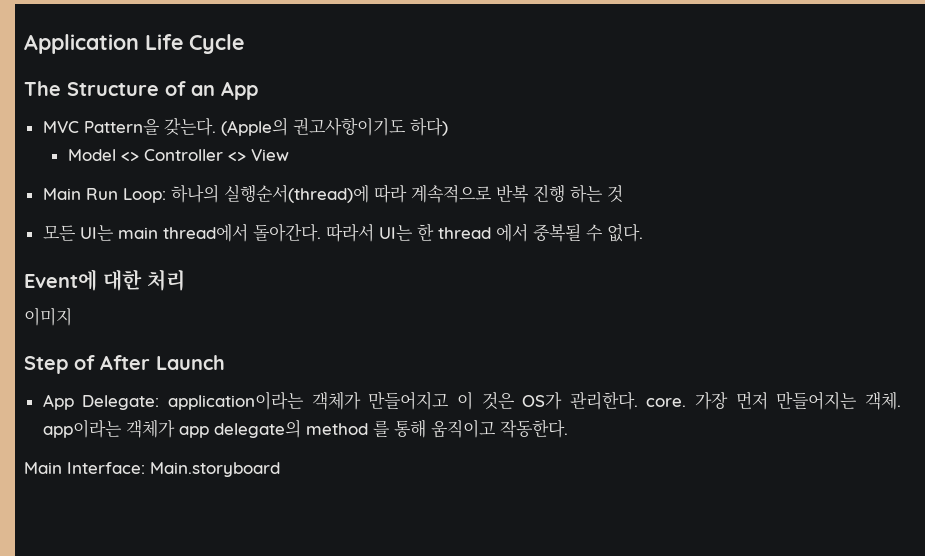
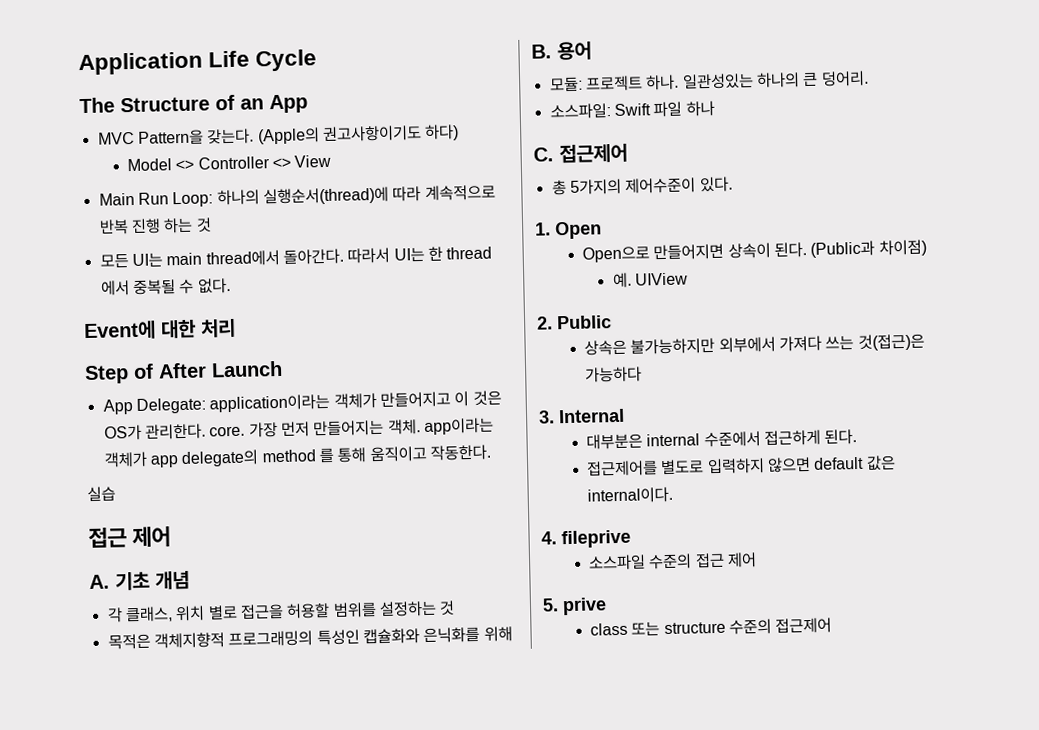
- 이미지
- Main Interface: Main.storyboard
+ 실습
+ 접근 제어
+ A. 기초 개념
+ 각 클래스, 위치 별로 접근을 허용할 범위를 설정하는 것
+ 목적은 객체지향적 프로그래밍의 특성인 캡슐화와 은닉화를 위해
+ B. 용어
+ 모듈: 프로젝트 하나. 일관성있는 하나의 큰 덩어리.
+ 소스파일: Swift 파일 하나
+ C. 접근제어
+ 총 5가지의 제어수준이 있다.
+ 1. Open
+ Open으로 만들어지면 상속이 된다. (Public과 차이점)
+ 예. UIView
+ 2. Public
+ 상속은 불가능하지만 외부에서 가져다 쓰는 것(접근)은 가능하다
+ 3. Internal
+ 대부분은 internal 수준에서 접근하게 된다.
+ 접근제어를 별도로 입력하지 않으면 default 값은 internal이다.
+ 4. fileprive
+ 소스파일 수준의 접근 제어
+ 5. prive
+ class 또는 structure 수준의 접근제어

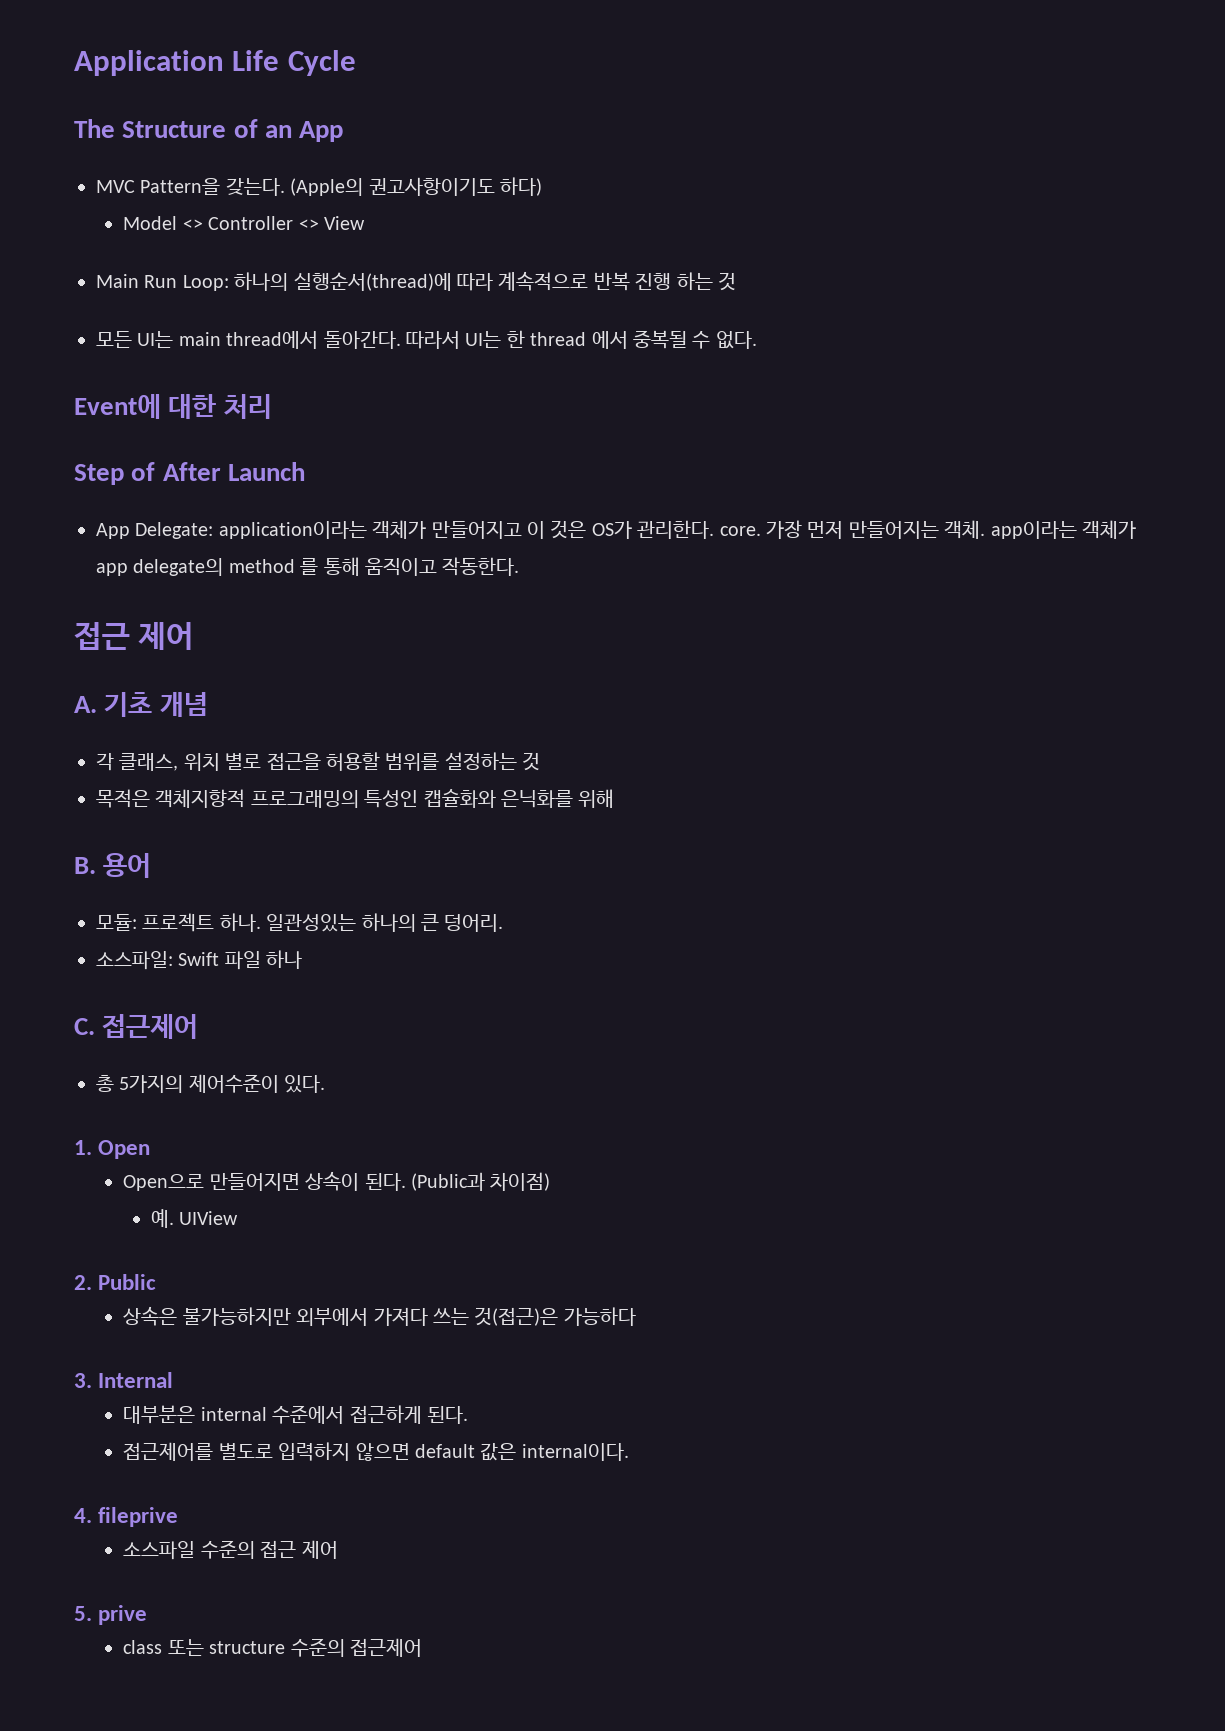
- 실습

